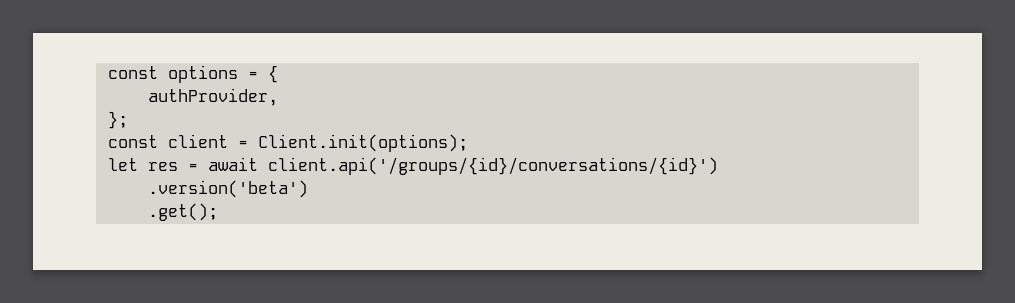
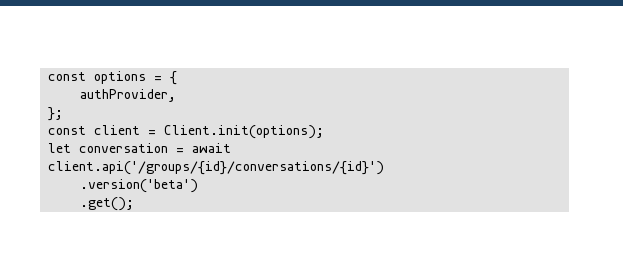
- let res = await client.api('/groups/{id}/conversations/{id}')
+ let conversation = await client.api('/groups/{id}/conversations/{id}')

